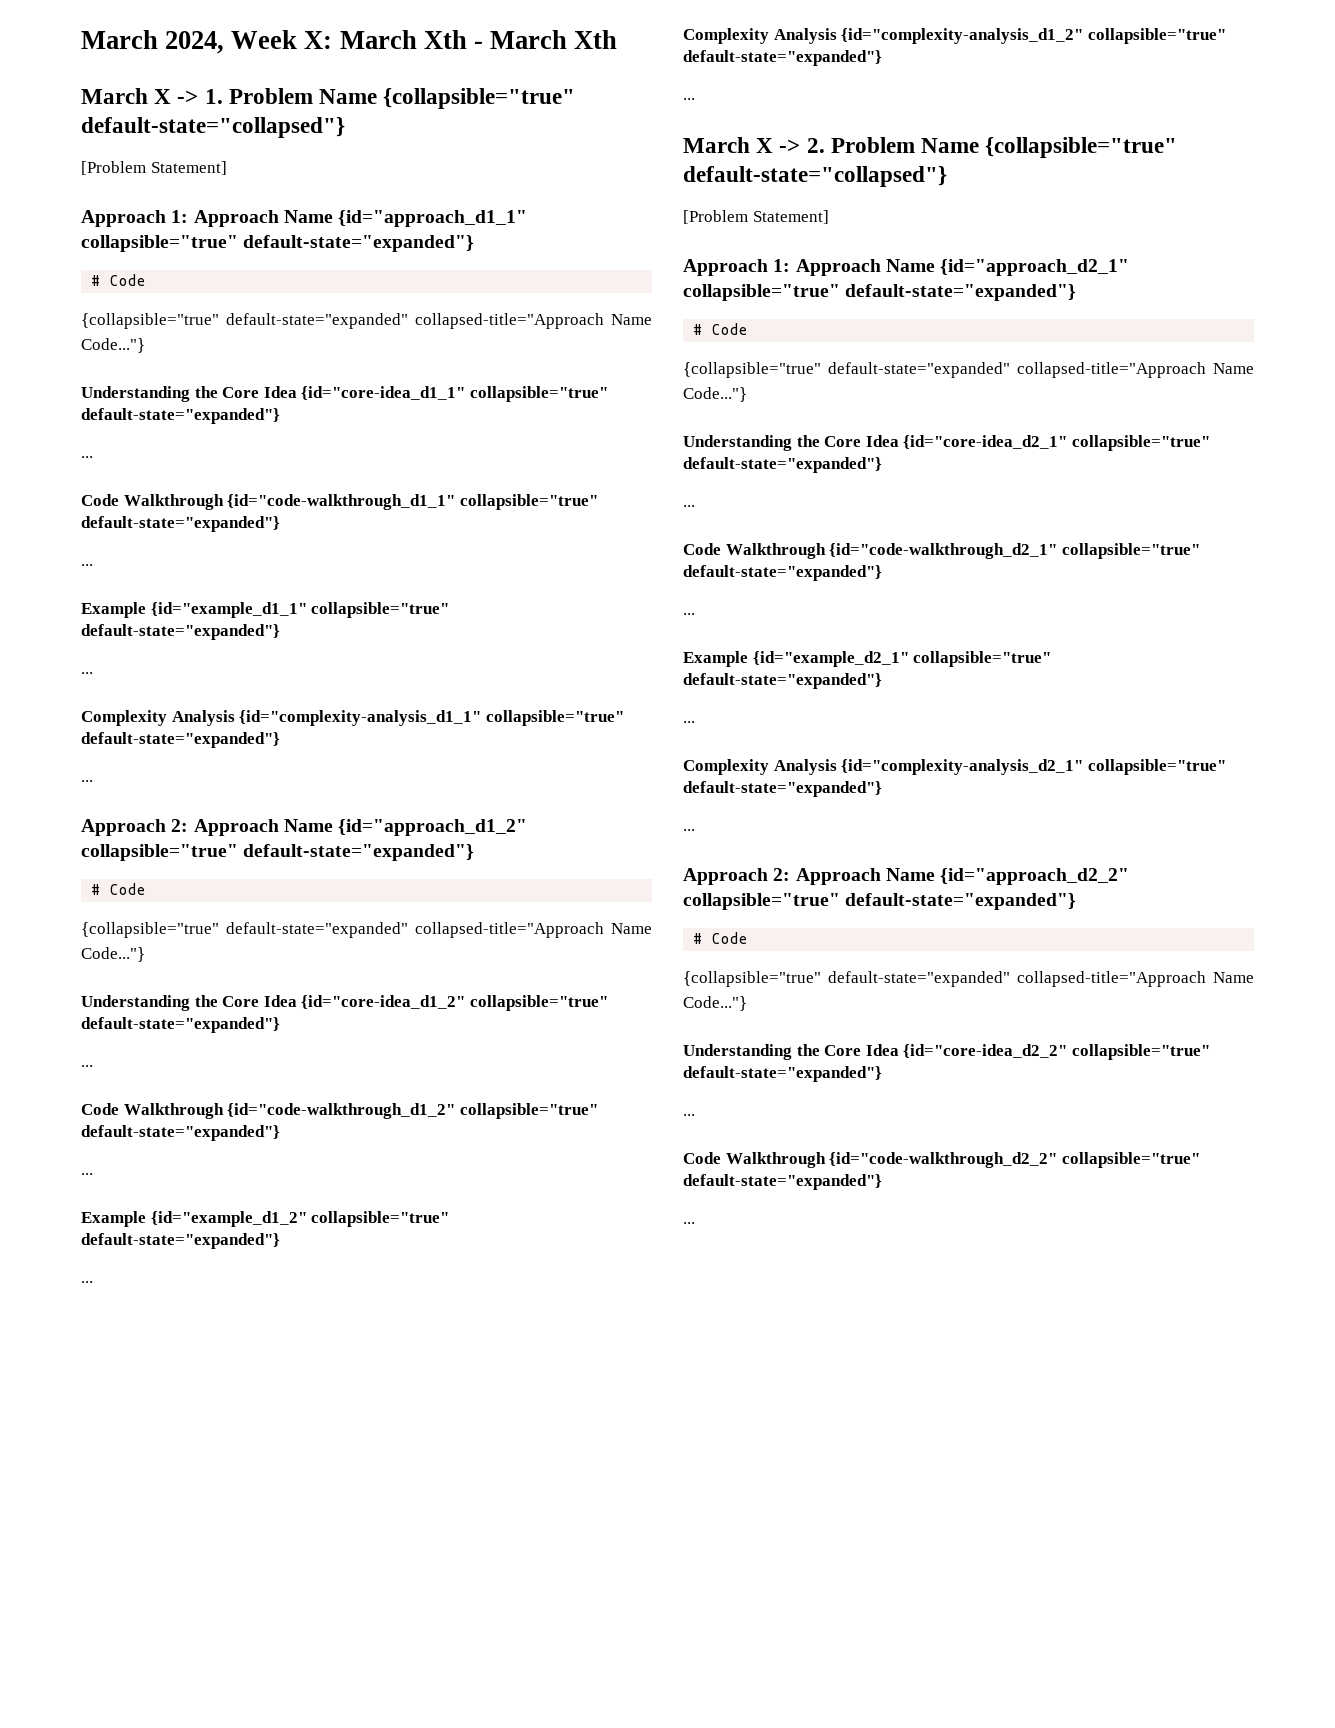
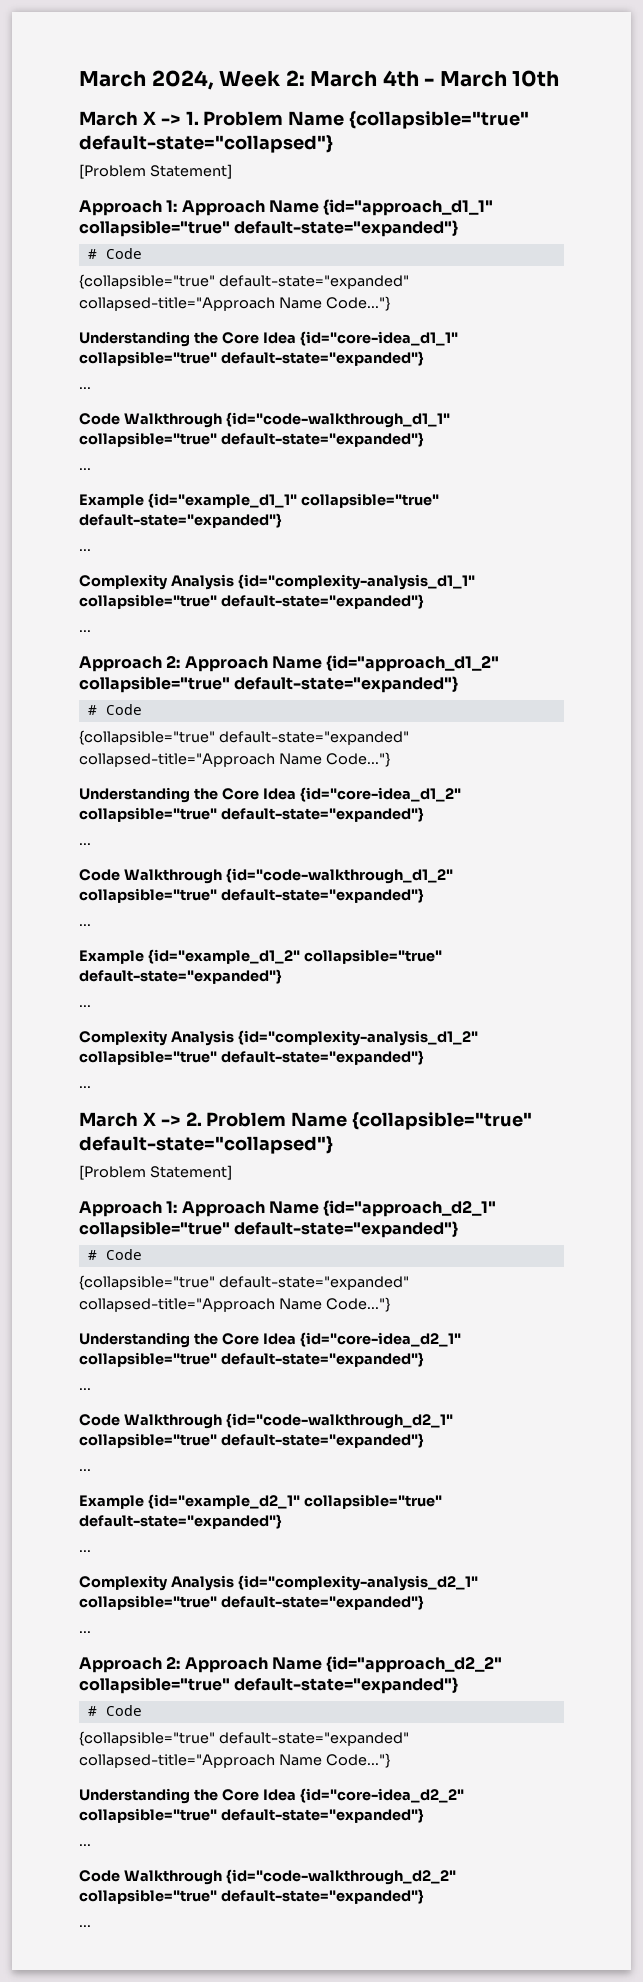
- March 2024, Week X: March Xth - March Xth
+ March 2024, Week 2: March 4th - March 10th

